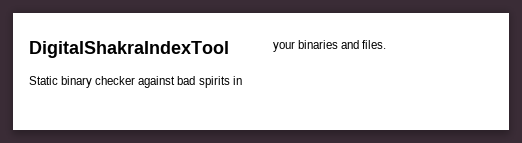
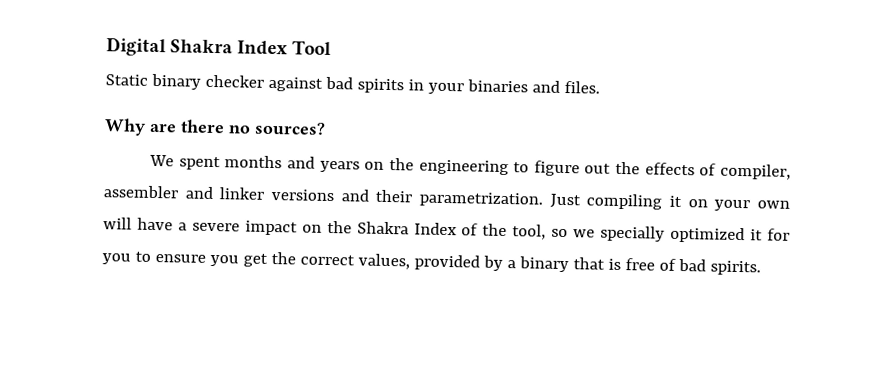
- DigitalShakraIndexTool
+ Digital Shakra Index Tool
+ Why are there no sources?
+ We spent months and years on the engineering to figure out the effects of compiler, assembler and linker versions and their parametrization. Just compiling it on your own will have a severe impact on the Shakra Index of the tool, so we specially optimized it for you to ensure you get the correct values, provided by a binary that is free of bad spirits.

